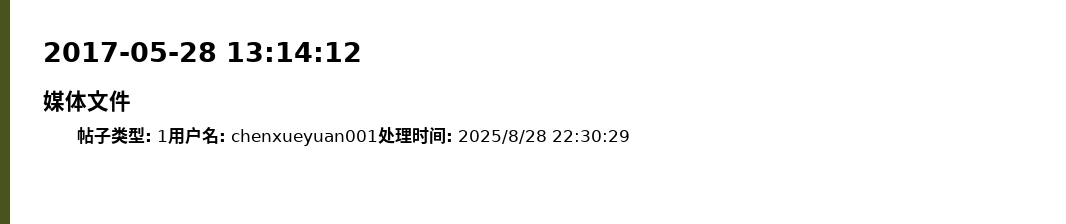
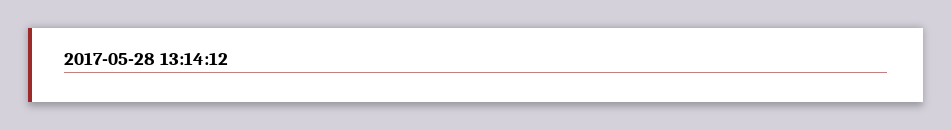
- 媒体文件
- 帖子类型: 1用户名: chenxueyuan001处理时间: 2025/8/28 22:30:29

